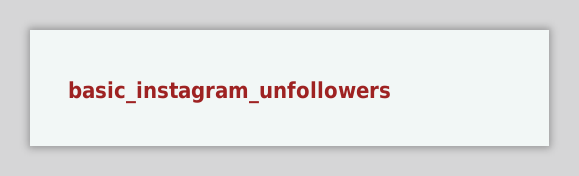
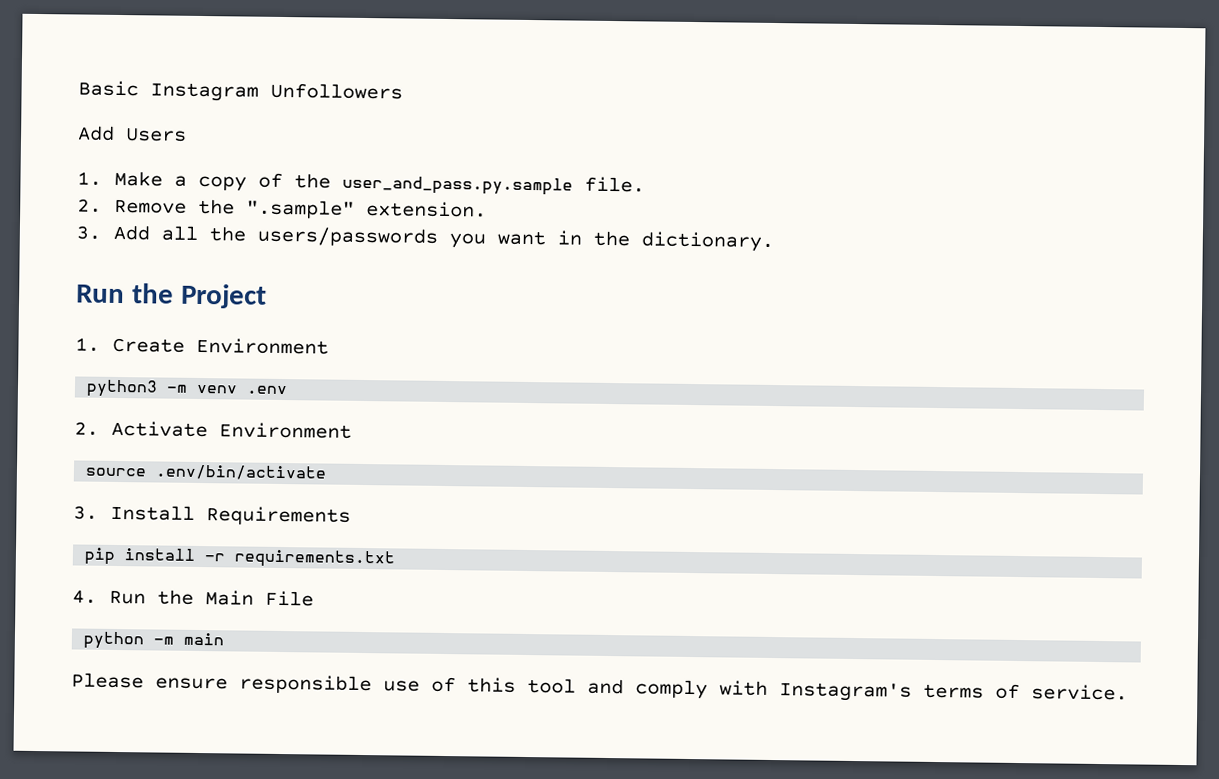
- basic_instagram_unfollowers
+ Basic Instagram Unfollowers
+ Add Users
+ 1. Make a copy of the user_and_pass.py.sample file.
+ 2. Remove the ".sample" extension.
+ 3. Add all the users/passwords you want in the dictionary.
+ Run the Project
+ 1. Create Environment
+ python3 -m venv .env
+ 2. Activate Environment
+ source .env/bin/activate
+ 3. Install Requirements
+ pip install -r requirements.txt
+ 4. Run the Main File
+ python -m main
+ Please ensure responsible use of this tool and comply with Instagram's terms of service.

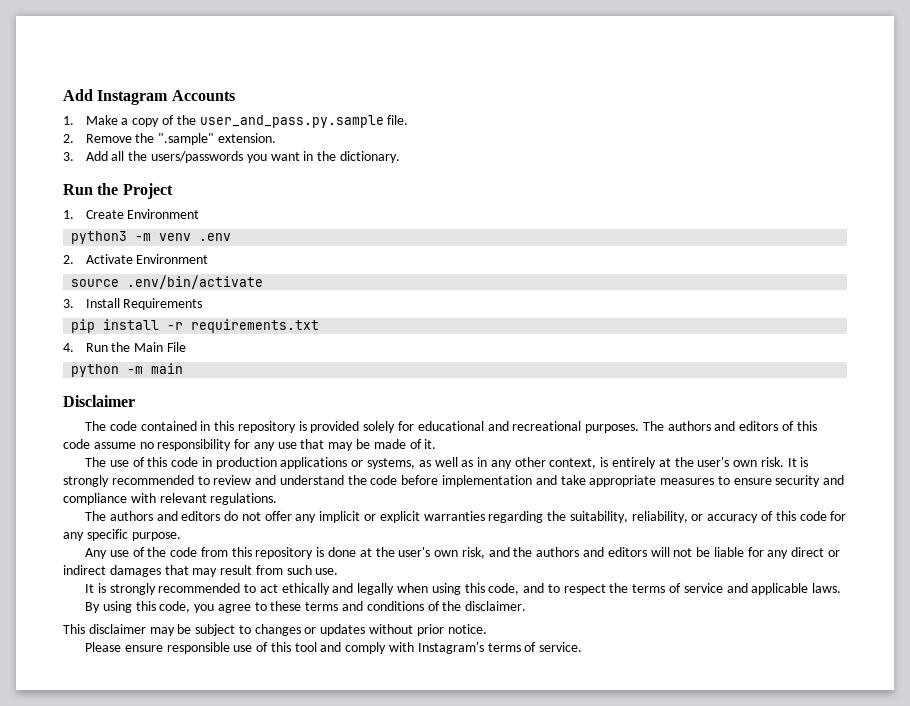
- Basic Instagram Unfollowers
- Add Users
+ Add Instagram Accounts
+ Disclaimer
+ The code contained in this repository is provided solely for educational and recreational purposes. The authors and editors of this code assume no responsibility for any use that may be made of it.
+ The use of this code in production applications or systems, as well as in any other context, is entirely at the user's own risk. It is strongly recommended to review and understand the code before implementation and take appropriate measures to ensure security and compliance with relevant regulations.
+ The authors and editors do not offer any implicit or explicit warranties regarding the suitability, reliability, or accuracy of this code for any specific purpose.
+ Any use of the code from this repository is done at the user's own risk, and the authors and editors will not be liable for any direct or indirect damages that may result from such use.
+ It is strongly recommended to act ethically and legally when using this code, and to respect the terms of service and applicable laws.
+ By using this code, you agree to these terms and conditions of the disclaimer.
+ This disclaimer may be subject to changes or updates without prior notice.

